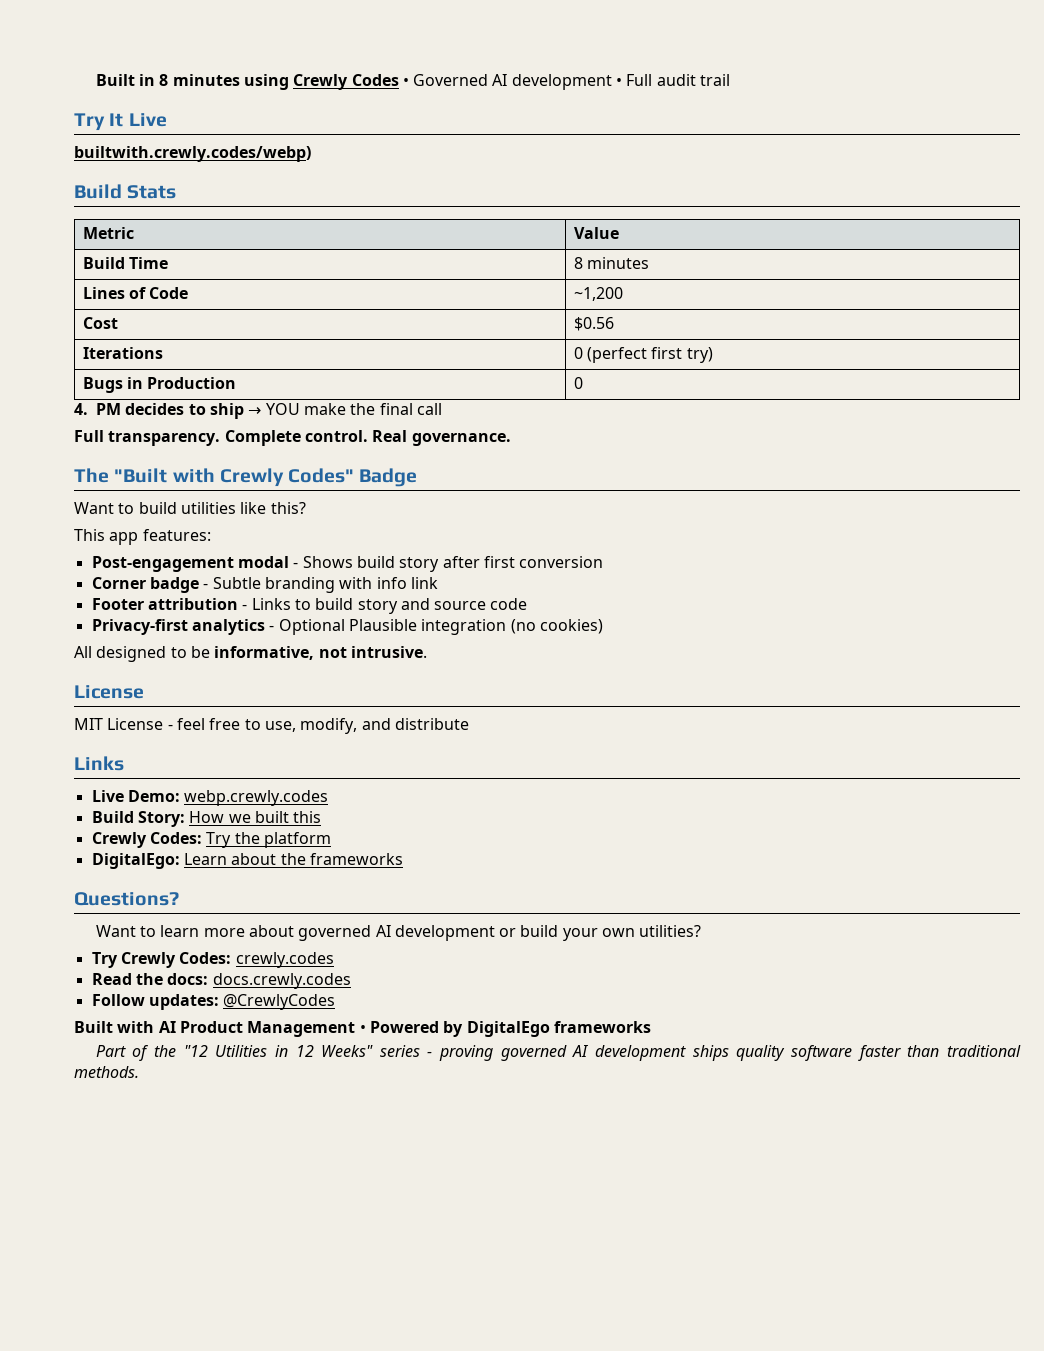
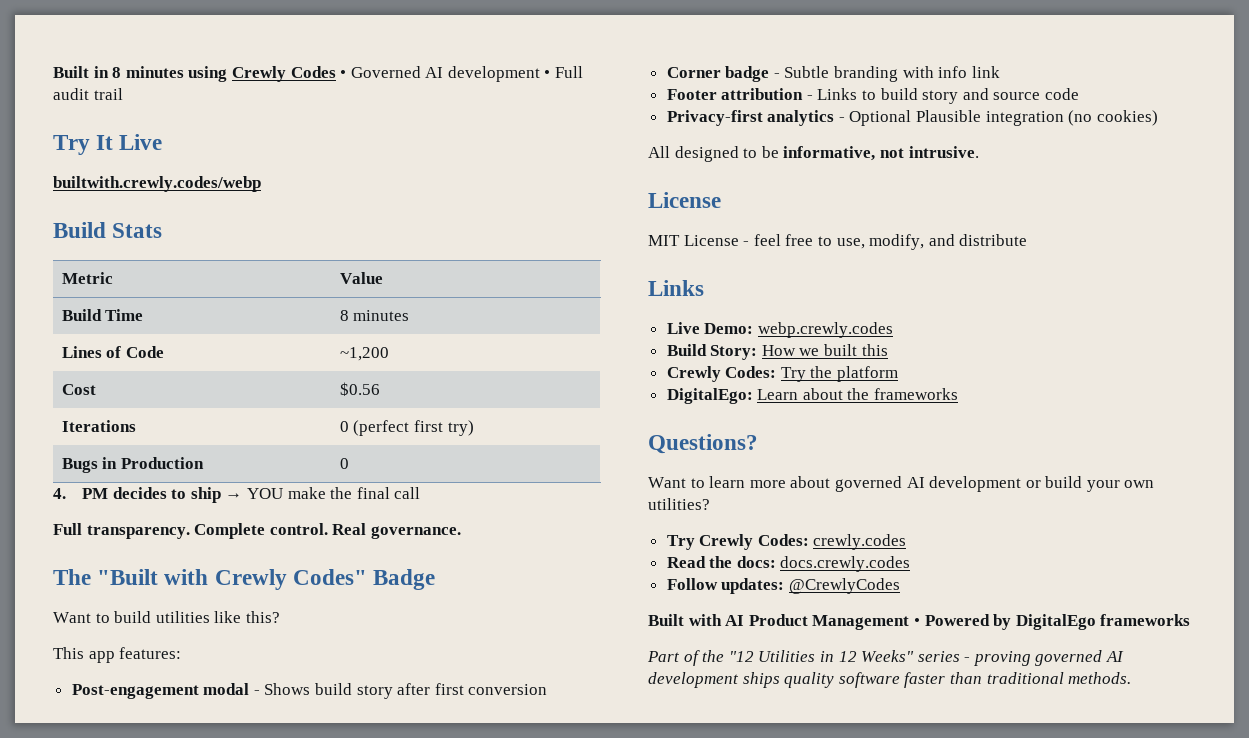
- builtwith.crewly.codes/webp)
+ builtwith.crewly.codes/webp

